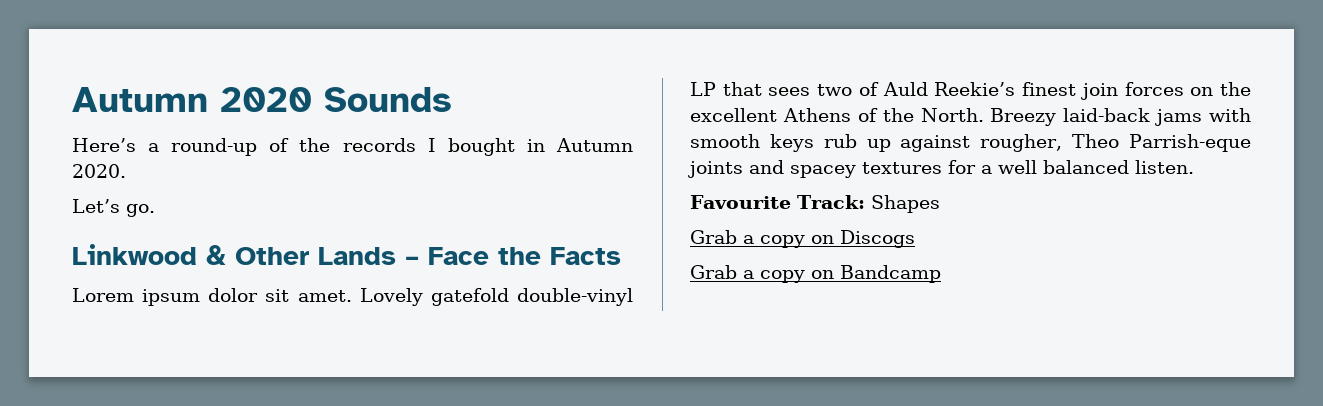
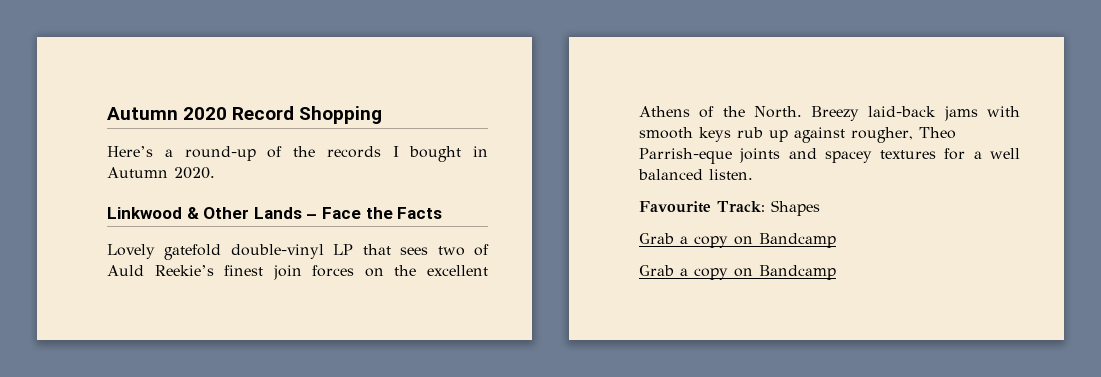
- Autumn 2020 Sounds
+ Autumn 2020 Record Shopping
- Let’s go.
- Lorem ipsum dolor sit amet.
  Favourite Track: Shapes
- Grab a copy on Discogs
+ Grab a copy on Bandcamp

